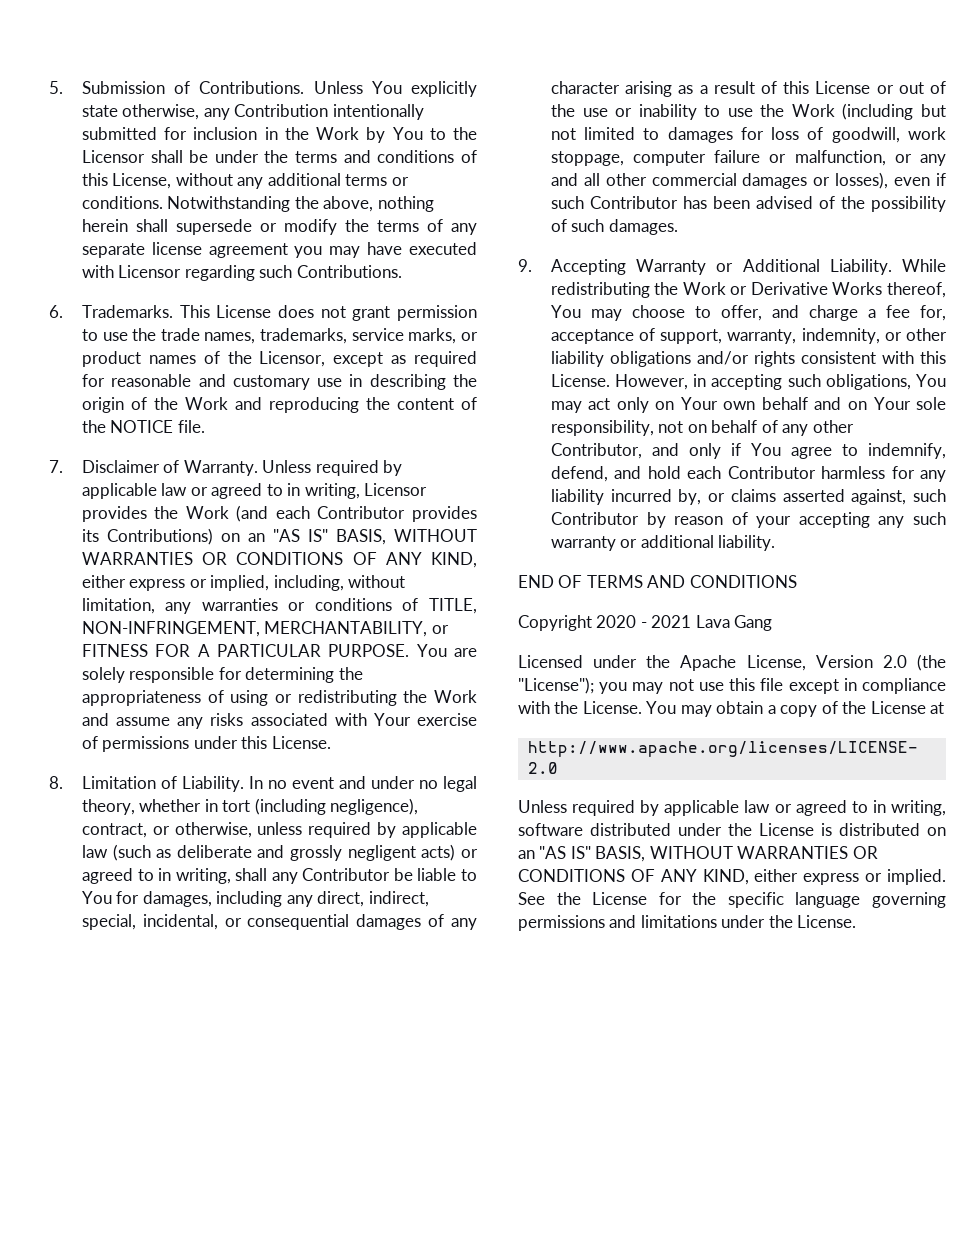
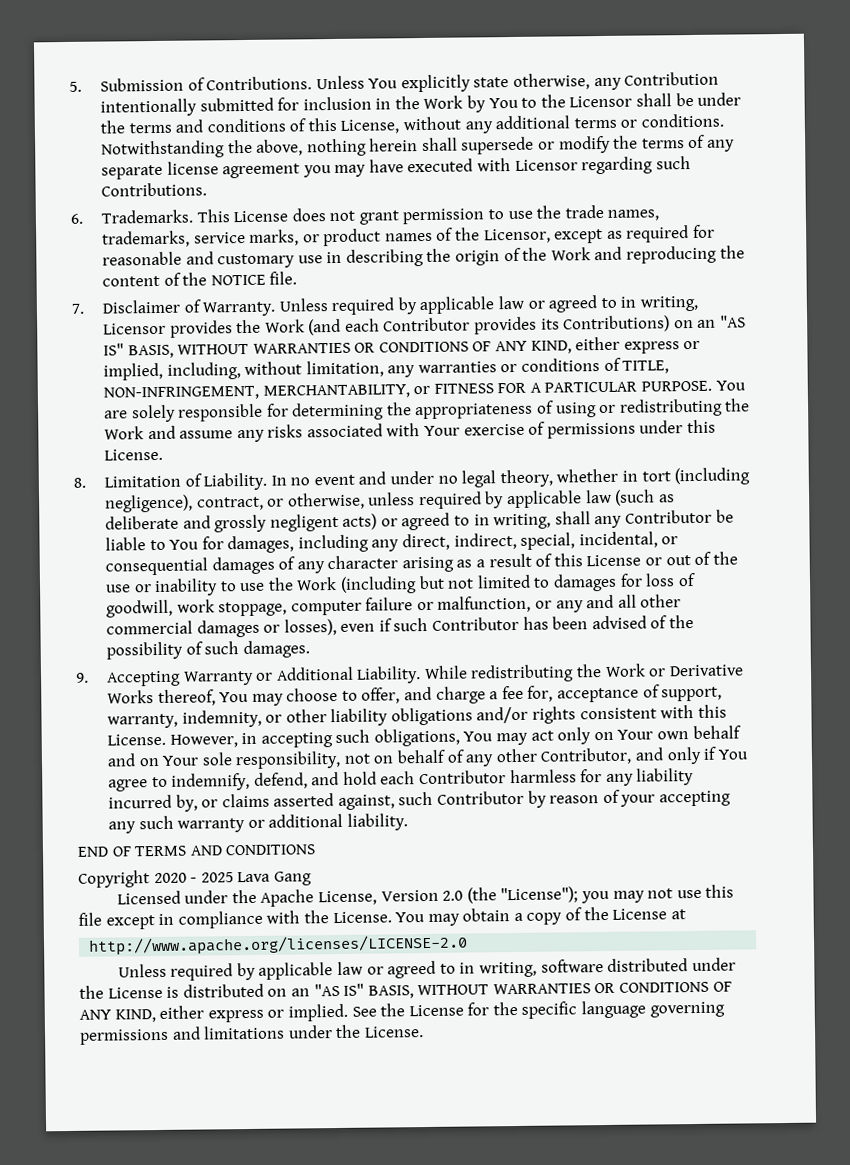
- Copyright 2020 - 2021 Lava Gang
+ Copyright 2020 - 2025 Lava Gang

